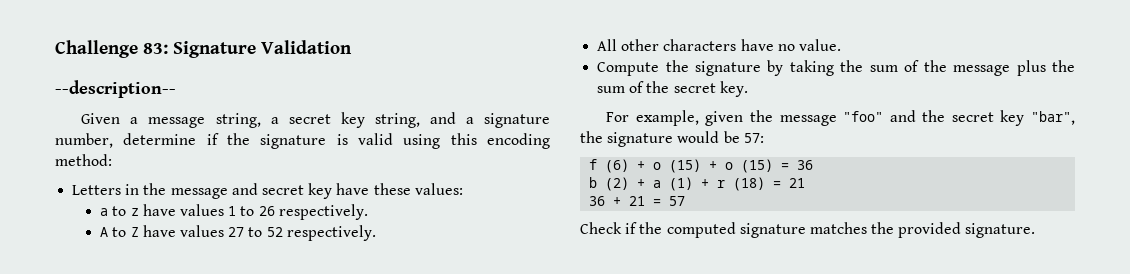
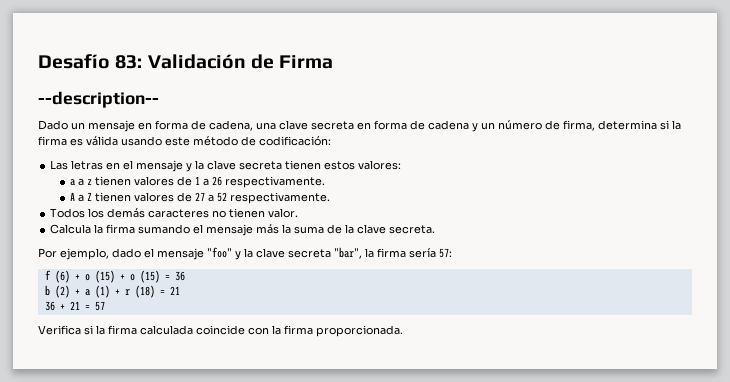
- Challenge 83: Signature Validation
+ Desafío 83: Validación de Firma
  --description--
- Given a message string, a secret key string, and a signature number, determine if the signature is valid using this encoding method:
- Letters in the message and secret key have these values:
- a to z have values 1 to 26 respectively.
- A to Z have values 27 to 52 respectively.
- All other characters have no value.
- Compute the signature by taking the sum of the message plus the sum of the secret key.
- For example, given the message "foo" and the secret key "bar", the signature would be 57:
+ Dado un mensaje en forma de cadena, una clave secreta en forma de cadena y un número de firma, determina si la firma es válida usando este método de codificación:
+ Las letras en el mensaje y la clave secreta tienen estos valores:
+ a a z tienen valores de 1 a 26 respectivamente.
+ A a Z tienen valores de 27 a 52 respectivamente.
+ Todos los demás caracteres no tienen valor.
+ Calcula la firma sumando el mensaje más la suma de la clave secreta.
+ Por ejemplo, dado el mensaje "foo" y la clave secreta "bar", la firma sería 57:
- Check if the computed signature matches the provided signature.
+ Verifica si la firma calculada coincide con la firma proporcionada.

